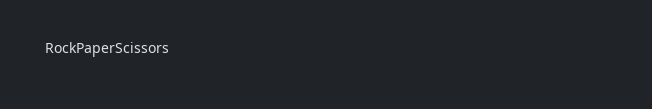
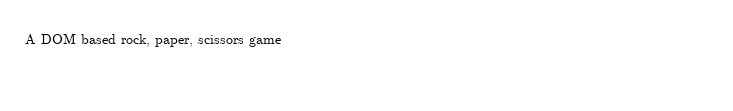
- RockPaperScissors
+ A DOM based rock, paper, scissors game

